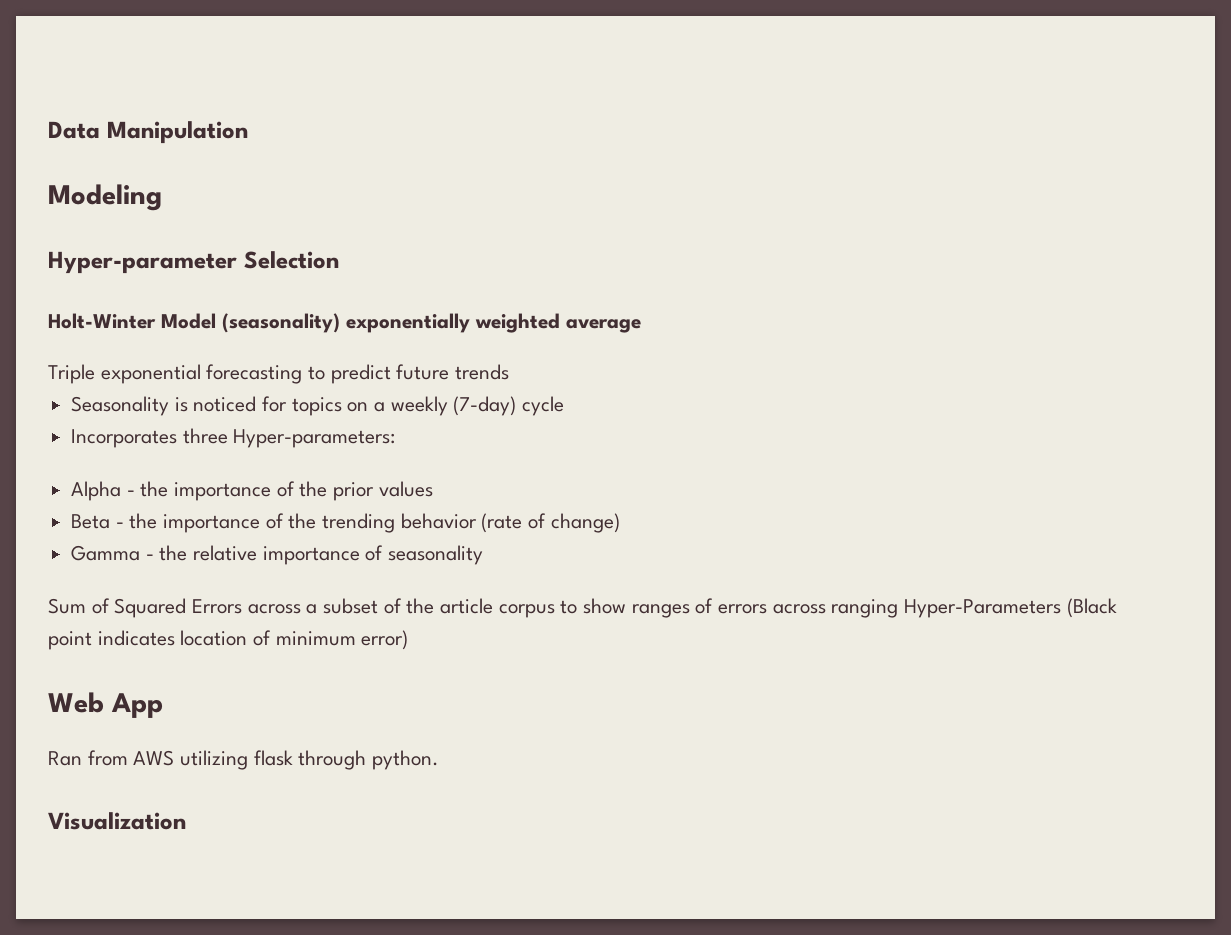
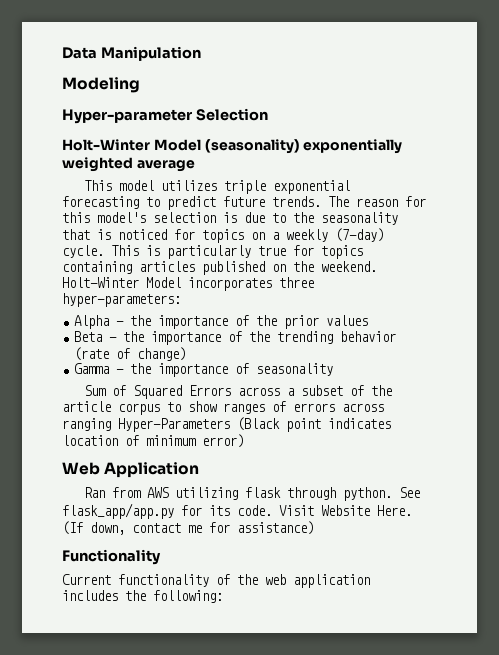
- Triple exponential forecasting to predict future trends
- Seasonality is noticed for topics on a weekly (7-day) cycle
- Incorporates three Hyper-parameters:
+ This model utilizes triple exponential forecasting to predict future trends. The reason for this model's selection is due to the seasonality that is noticed for topics on a weekly (7-day) cycle. This is particularly true for topics containing articles published on the weekend. Holt-Winter Model incorporates three hyper-parameters:
- Gamma - the relative importance of seasonality
+ Gamma - the importance of seasonality
- Web App
+ Web Application
- Ran from AWS utilizing flask through python.
- Visualization
+ Ran from AWS utilizing flask through python. See flask_app/app.py for its code. Visit Website Here. (If down, contact me for assistance)
+ Functionality
+ Current functionality of the web application includes the following:

